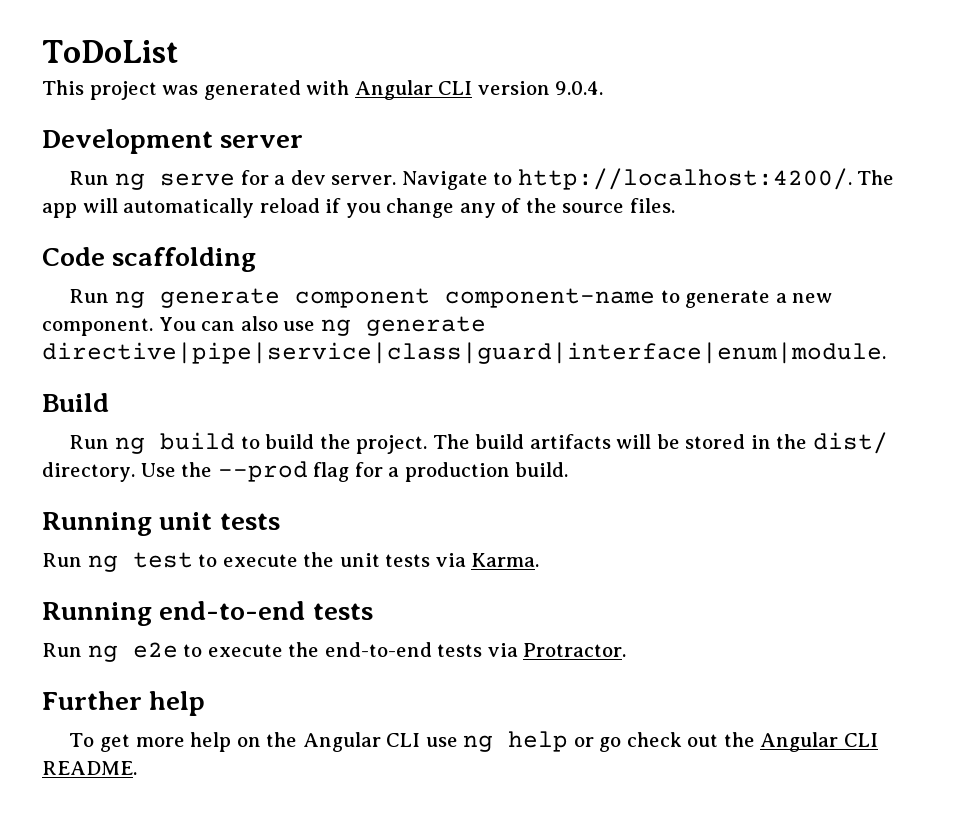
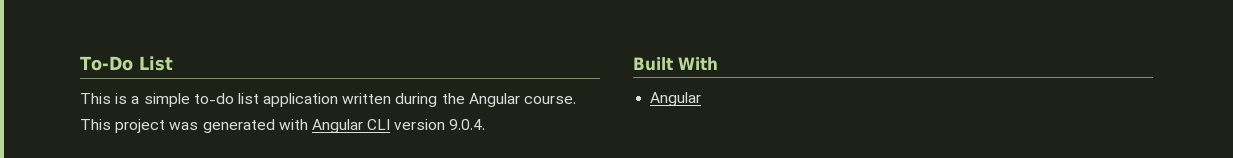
- ToDoList
+ To-Do List
+ This is a simple to-do list application written during the Angular course.
- Development server
- Run ng serve for a dev server. Navigate to http://localhost:4200/. The app will automatically reload if you change any of the source files.
- Code scaffolding
- Run ng generate component component-name to generate a new component. You can also use ng generate directive|pipe|service|class|guard|interface|enum|module.
- Build
- Run ng build to build the project. The build artifacts will be stored in the dist/ directory. Use the --prod flag for a production build.
- Running unit tests
- Run ng test to execute the unit tests via Karma.
- Running end-to-end tests
- Run ng e2e to execute the end-to-end tests via Protractor.
- Further help
- To get more help on the Angular CLI use ng help or go check out the Angular CLI README.
+ Built With
+ Angular

